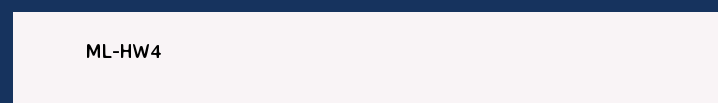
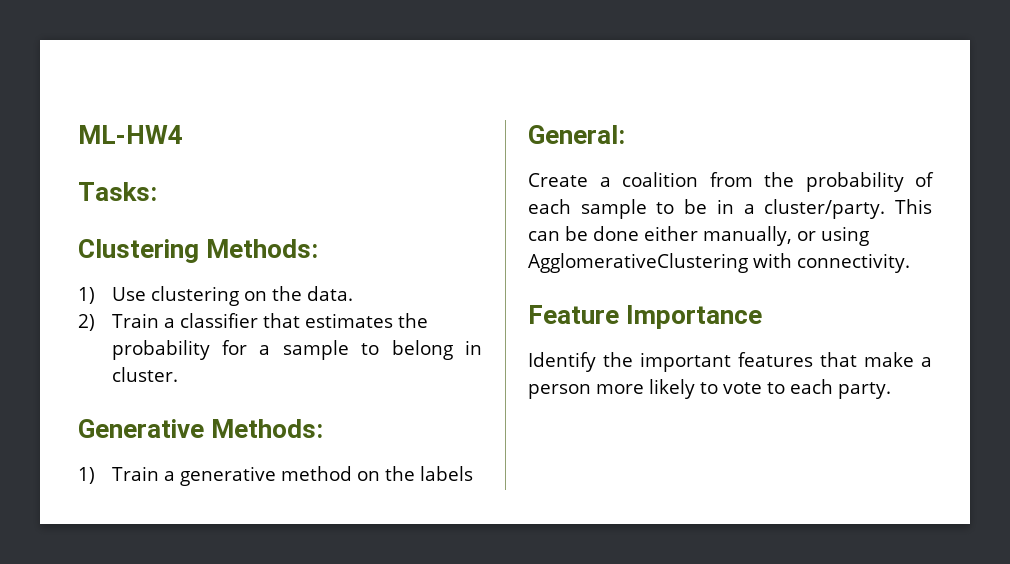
+ Tasks:
+ Clustering Methods:
+ 1) Use clustering on the data.
+ 2) Train a classifier that estimates the probability for a sample to belong in cluster.
+ Generative Methods:
+ 1) Train a generative method on the labels
+ General:
+ Create a coalition from the probability of each sample to be in a cluster/party. This can be done either manually, or using AgglomerativeClustering with connectivity.
+ Feature Importance
+ Identify the important features that make a person more likely to vote to each party.

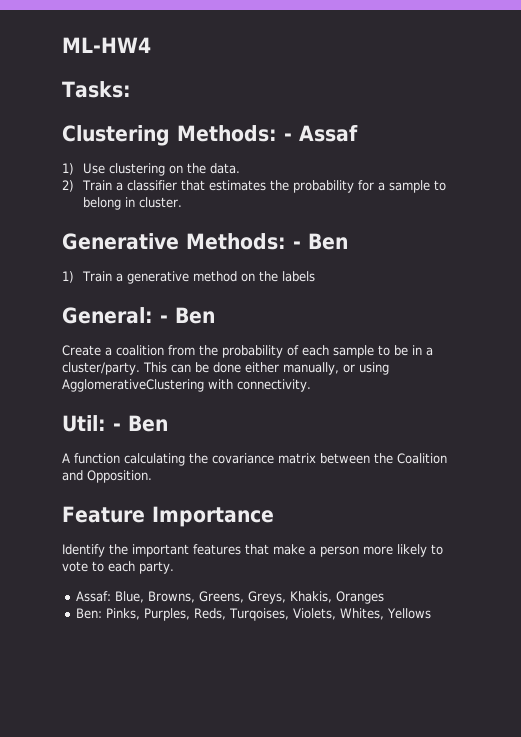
- Clustering Methods:
+ Clustering Methods: - Assaf
- Generative Methods:
+ Generative Methods: - Ben
- General:
+ General: - Ben
+ Util: - Ben
+ A function calculating the covariance matrix between the Coalition and Opposition.
+ Assaf: Blue, Browns, Greens, Greys, Khakis, Oranges
+ Ben: Pinks, Purples, Reds, Turqoises, Violets, Whites, Yellows

